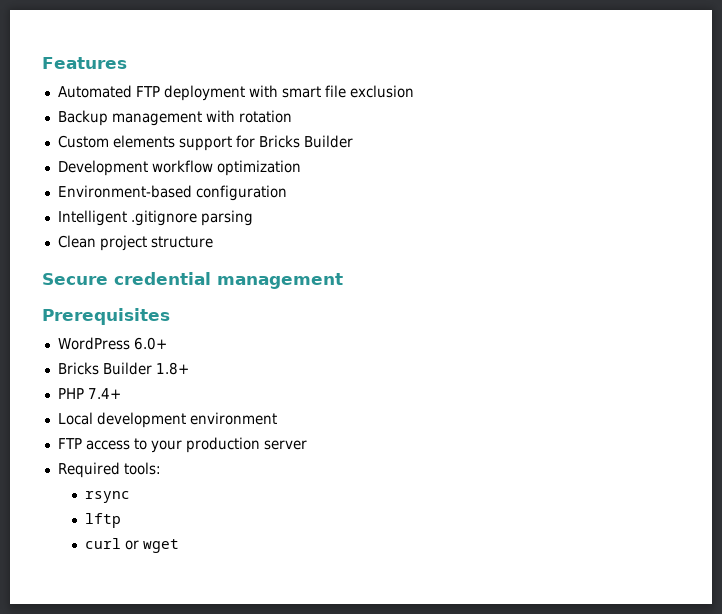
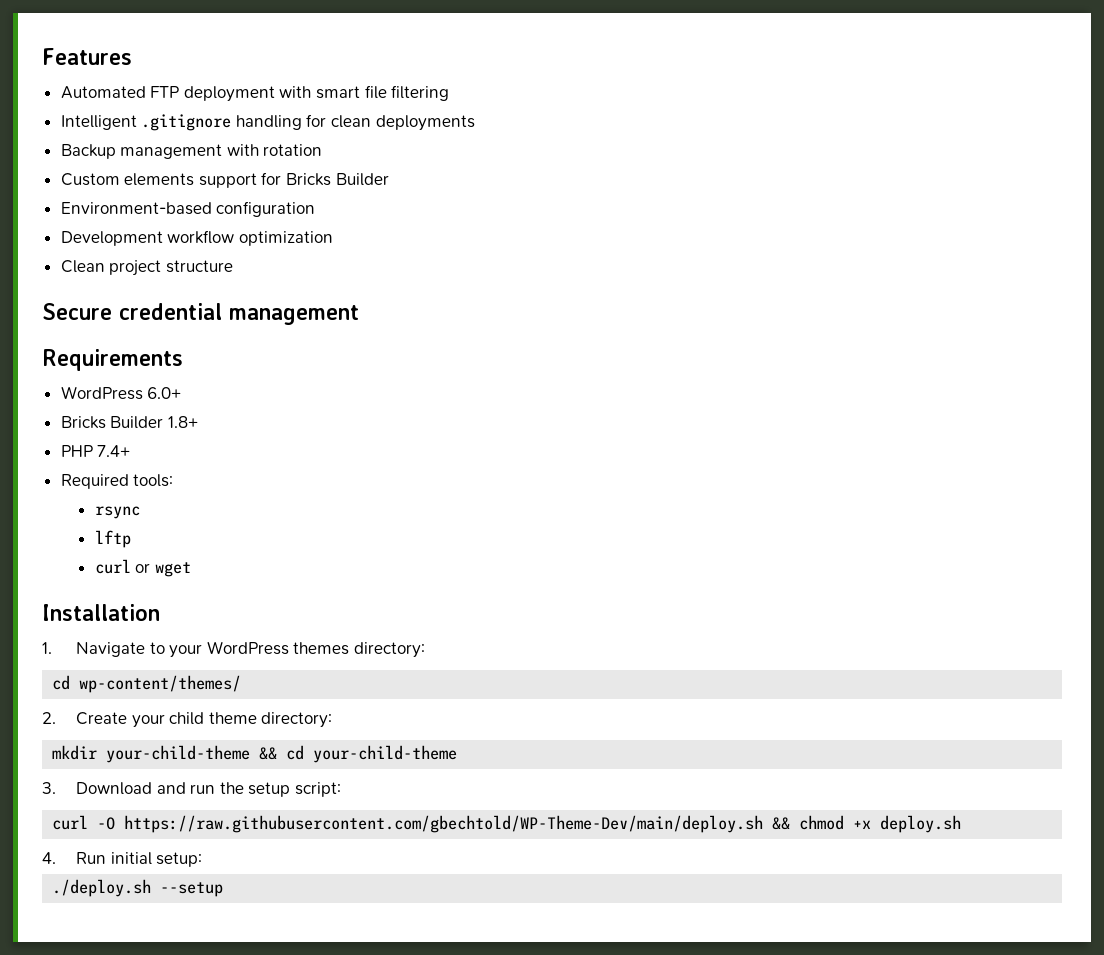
- Automated FTP deployment with smart file exclusion
+ Automated FTP deployment with smart file filtering
+ Intelligent .gitignore handling for clean deployments
+ Environment-based configuration
- Environment-based configuration
- Intelligent .gitignore parsing
- Prerequisites
+ Requirements
- Local development environment
- FTP access to your production server
+ Installation
+ 1. Navigate to your WordPress themes directory:
+ cd wp-content/themes/
+ 2. Create your child theme directory:
+ mkdir your-child-theme && cd your-child-theme
+ 3. Download and run the setup script:
+ curl -O https://raw.githubusercontent.com/gbechtold/WP-Theme-Dev/main/deploy.sh && chmod +x deploy.sh
+ 4. Run initial setup:
+ ./deploy.sh --setup

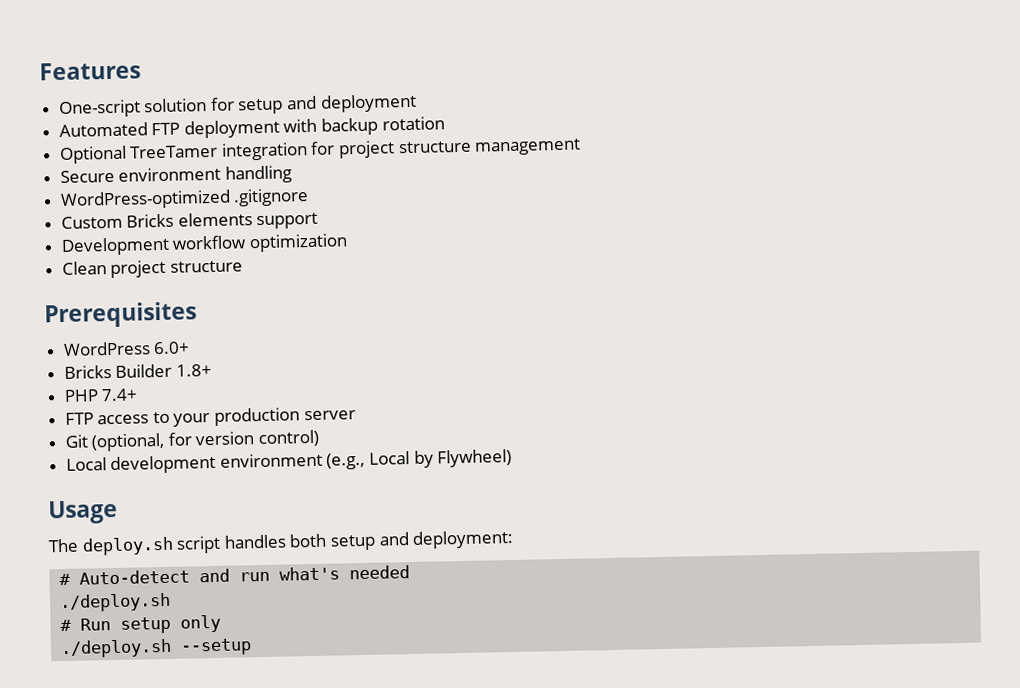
- Automated FTP deployment with smart file filtering
- Intelligent .gitignore handling for clean deployments
- Backup management with rotation
+ One-script solution for setup and deployment
+ Automated FTP deployment with backup rotation
+ Optional TreeTamer integration for project structure management
+ Secure environment handling
+ WordPress-optimized .gitignore
- Custom elements support for Bricks Builder
- Environment-based configuration
+ Custom Bricks elements support
- Secure credential management
- Requirements
+ Prerequisites
- Required tools:
- rsync
- lftp
- curl or wget
- Installation
- 1. Navigate to your WordPress themes directory:
- cd wp-content/themes/
- 2. Create your child theme directory:
- mkdir your-child-theme && cd your-child-theme
- 3. Download and run the setup script:
- curl -O https://raw.githubusercontent.com/gbechtold/WP-Theme-Dev/main/deploy.sh && chmod +x deploy.sh
- 4. Run initial setup:
+ FTP access to your production server
+ Git (optional, for version control)
+ Local development environment (e.g., Local by Flywheel)
+ Usage
+ The deploy.sh script handles both setup and deployment:
+ # Auto-detect and run what's needed
+ ./deploy.sh
+ # Run setup only

